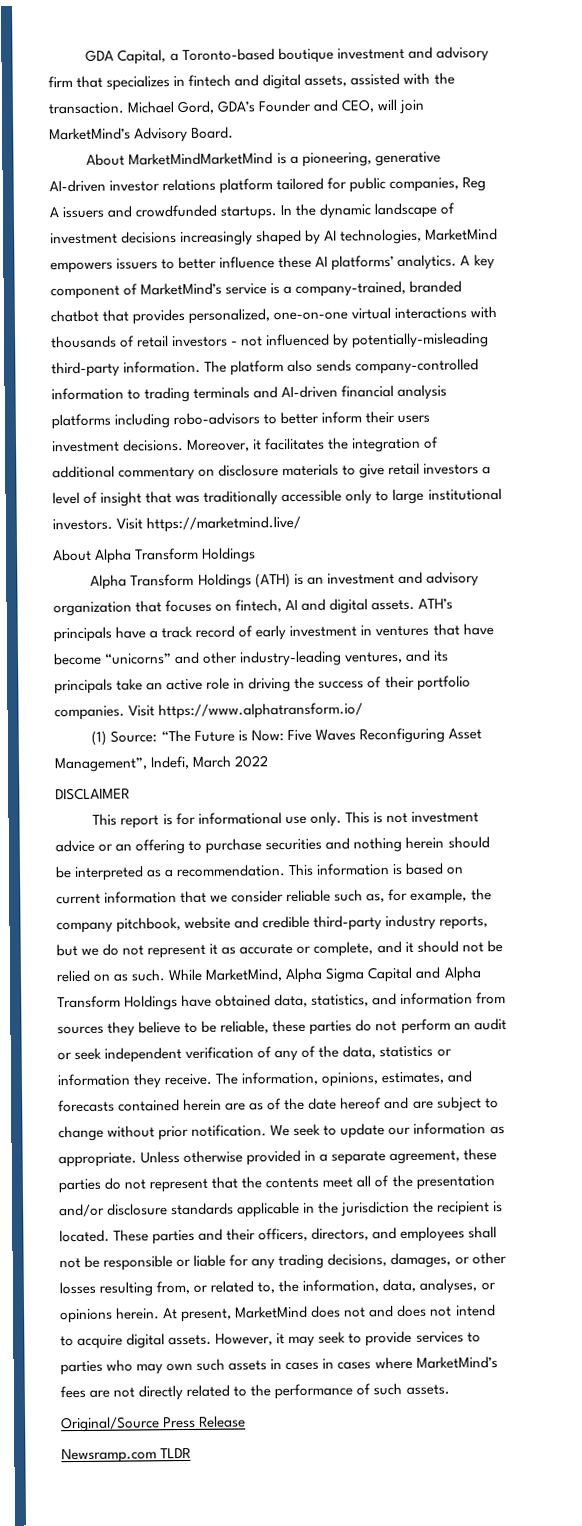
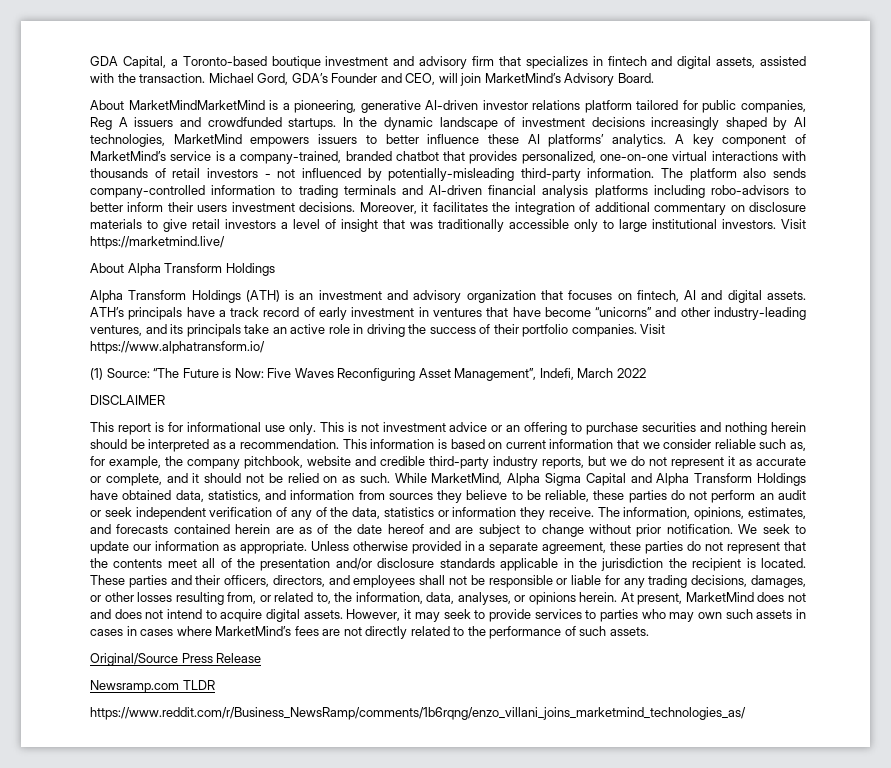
+ https://www.reddit.com/r/Business_NewsRamp/comments/1b6rqng/enzo_villani_joins_marketmind_technologies_as/

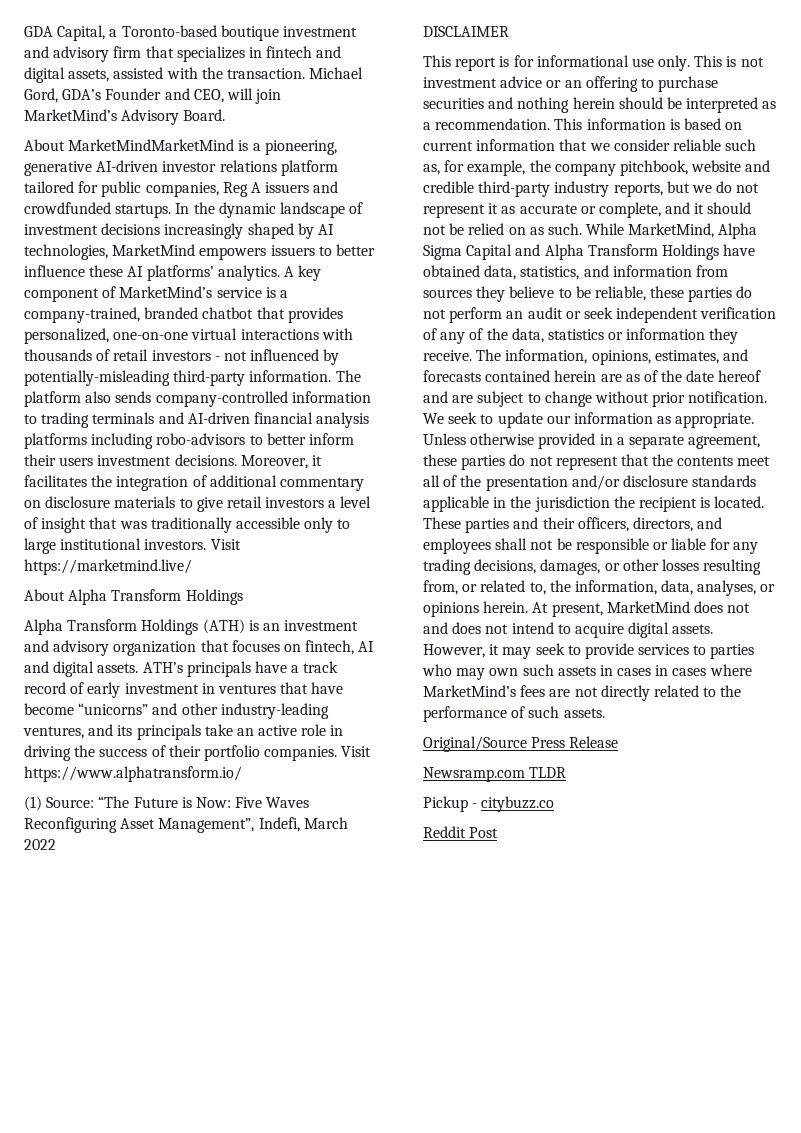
- https://www.reddit.com/r/Business_NewsRamp/comments/1b6rqng/enzo_villani_joins_marketmind_technologies_as/
+ Pickup - citybuzz.co
+ Reddit Post

